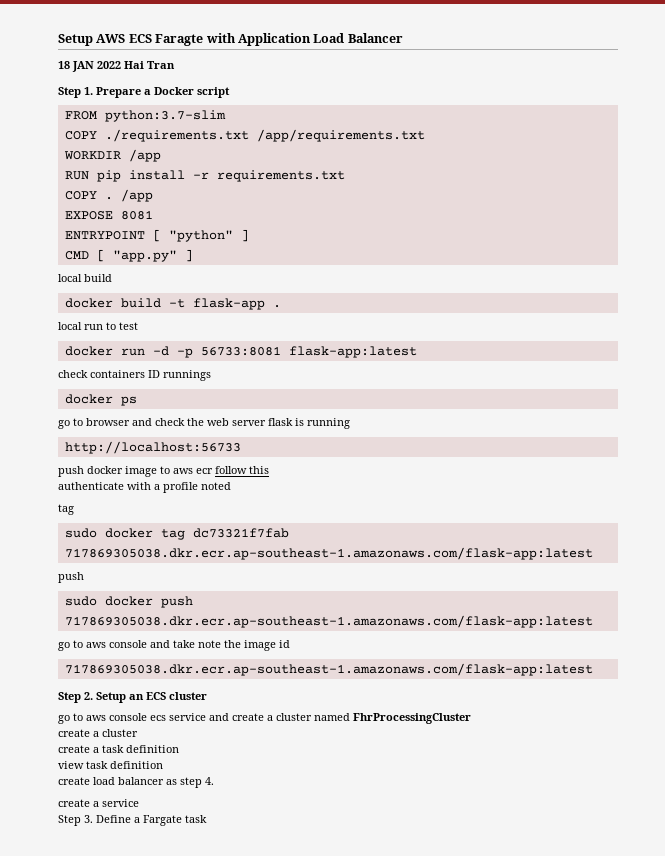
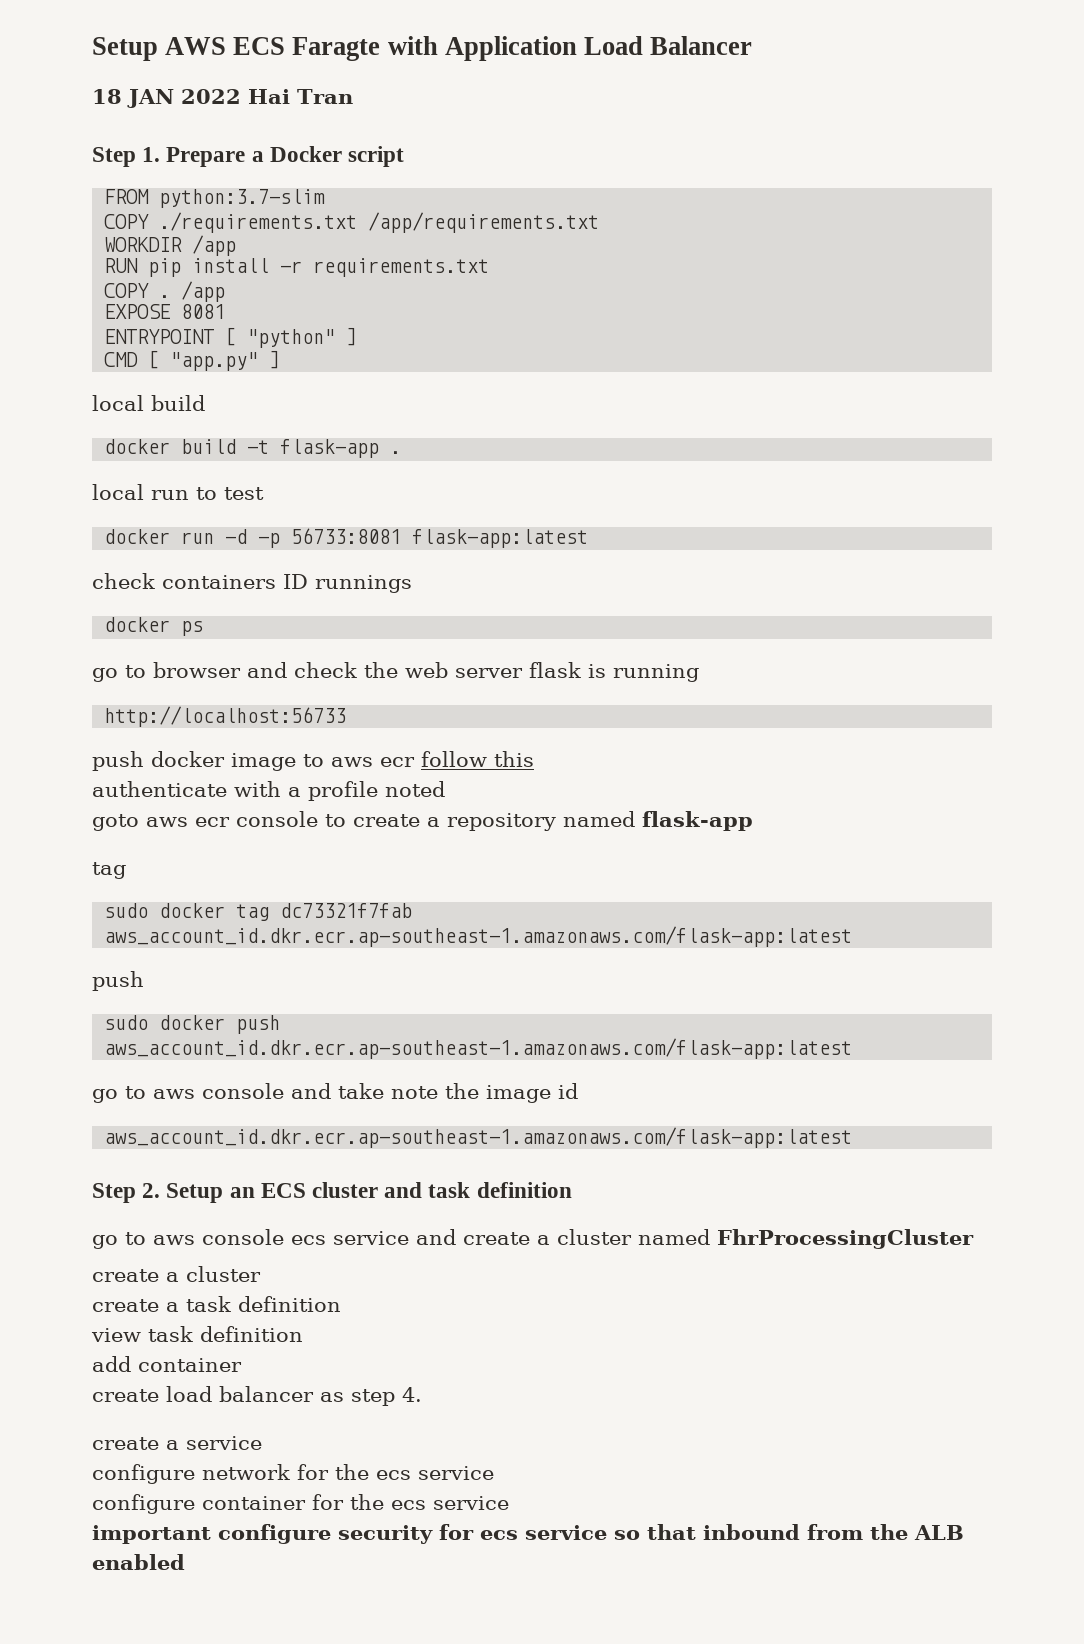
+ goto aws ecr console to create a repository named flask-app
- sudo docker tag dc73321f7fab 717869305038.dkr.ecr.ap-southeast-1.amazonaws.com/flask-app:latest
+ sudo docker tag dc73321f7fab aws_account_id.dkr.ecr.ap-southeast-1.amazonaws.com/flask-app:latest
- sudo docker push 717869305038.dkr.ecr.ap-southeast-1.amazonaws.com/flask-app:latest
+ sudo docker push aws_account_id.dkr.ecr.ap-southeast-1.amazonaws.com/flask-app:latest
  go to aws console and take note the image id
- 717869305038.dkr.ecr.ap-southeast-1.amazonaws.com/flask-app:latest
+ aws_account_id.dkr.ecr.ap-southeast-1.amazonaws.com/flask-app:latest
- Step 2. Setup an ECS cluster
+ Step 2. Setup an ECS cluster and task definition
+ add container
- Step 3. Define a Fargate task
+ configure network for the ecs service
+ configure container for the ecs service
+ important configure security for ecs service so that inbound from the ALB enabled

